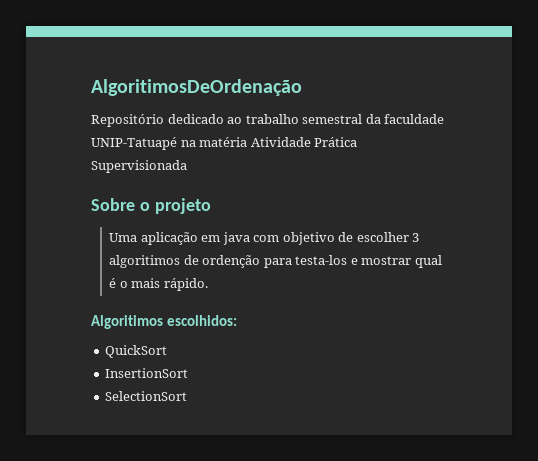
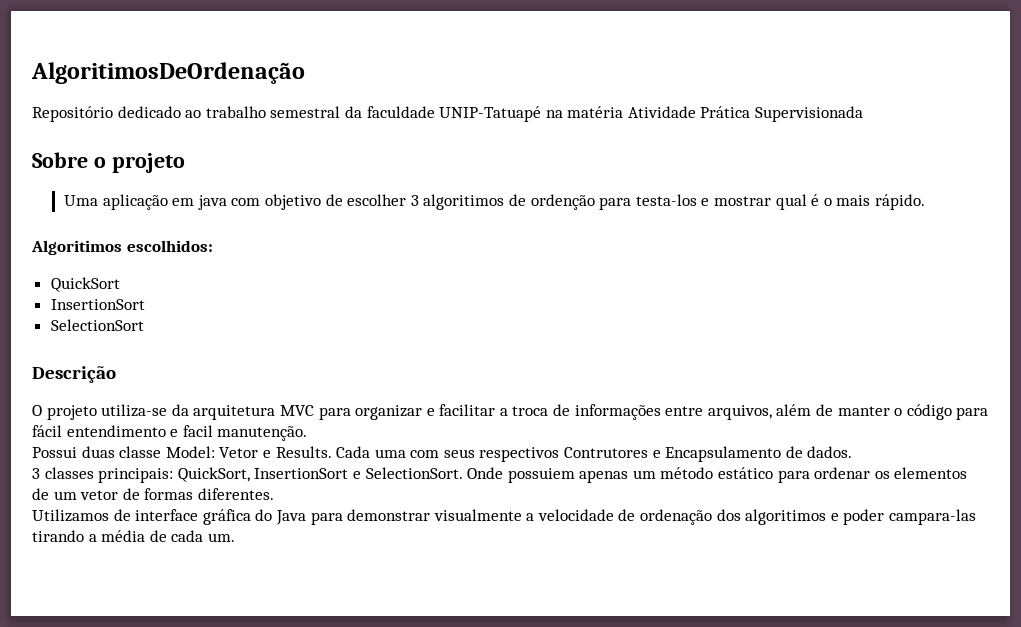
+ Descrição
+ O projeto utiliza-se da arquitetura MVC para organizar e facilitar a troca de informações entre arquivos, além de manter o código para fácil entendimento e facil manutenção.
+ Possui duas classe Model: Vetor e Results. Cada uma com seus respectivos Contrutores e Encapsulamento de dados.
+ 3 classes principais: QuickSort, InsertionSort e SelectionSort. Onde possuiem apenas um método estático para ordenar os elementos de um vetor de formas diferentes.
+ Utilizamos de interface gráfica do Java para demonstrar visualmente a velocidade de ordenação dos algoritimos e poder campara-las tirando a média de cada um.

